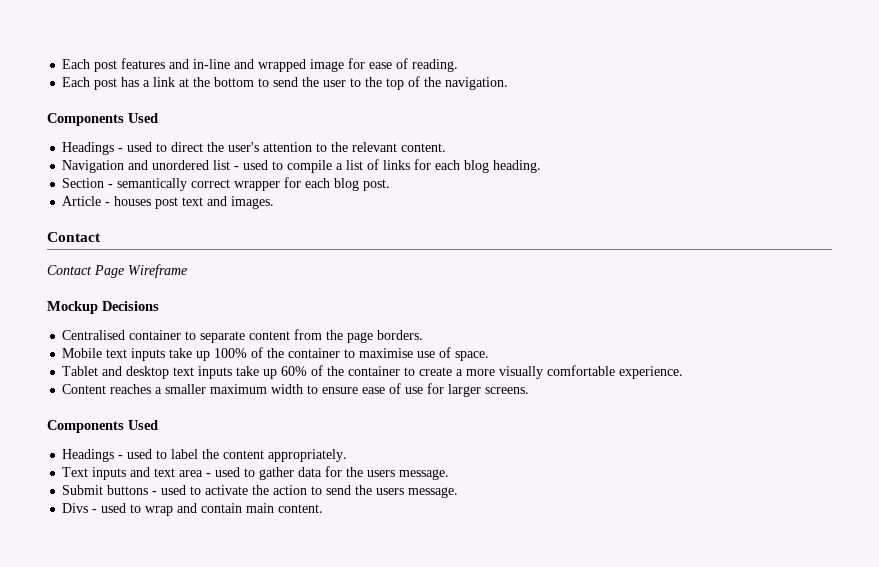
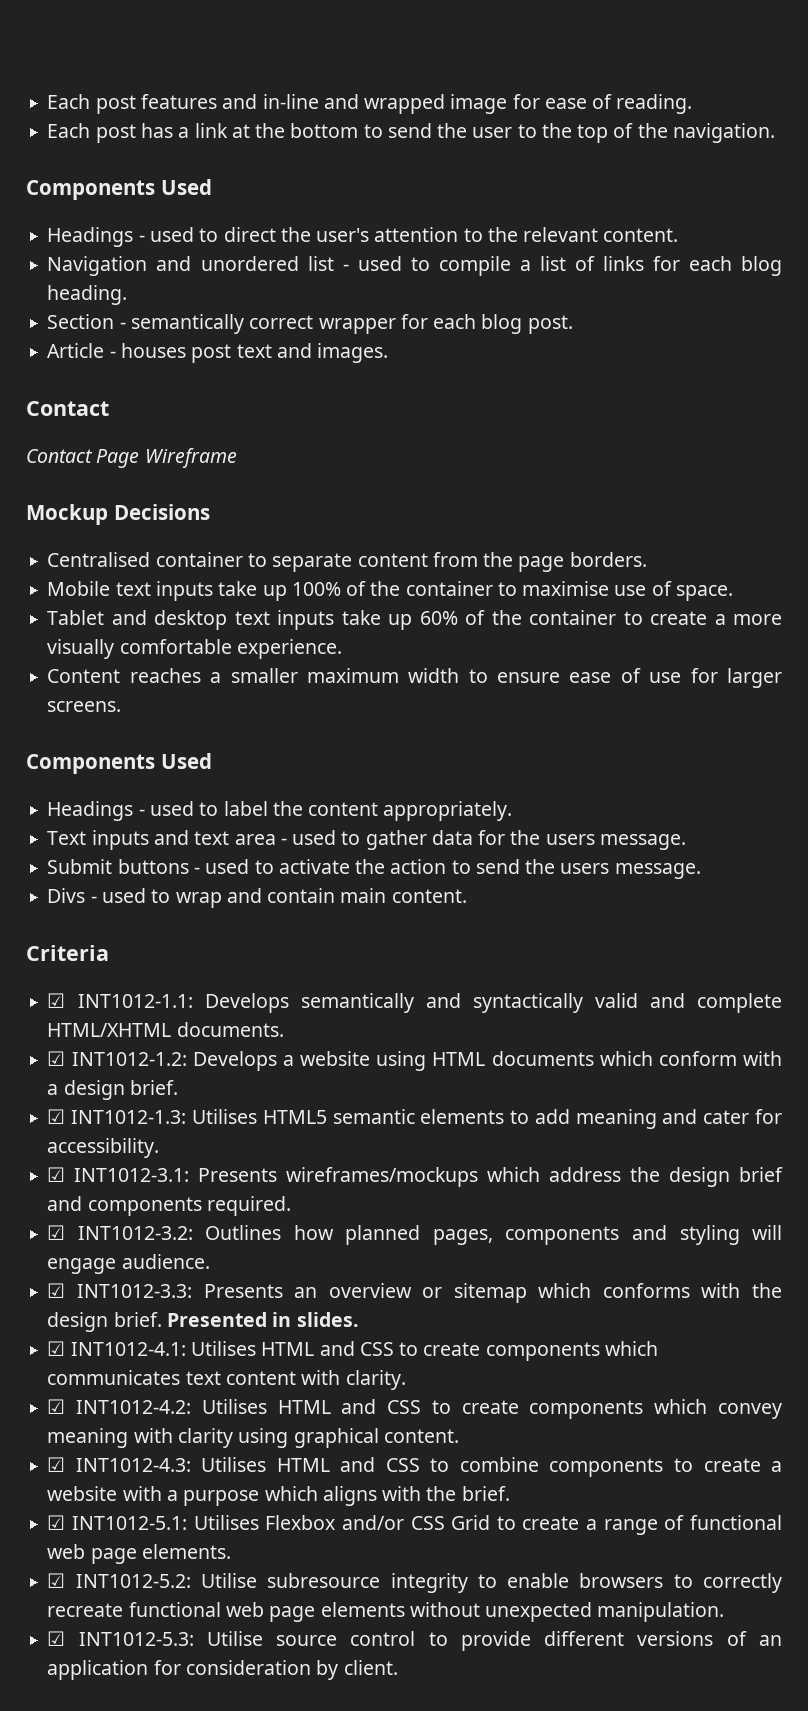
+ Criteria
+ ☑ INT1012-1.1: Develops semantically and syntactically valid and complete HTML/XHTML documents.
+ ☑ INT1012-1.2: Develops a website using HTML documents which conform with a design brief.
+ ☑ INT1012-1.3: Utilises HTML5 semantic elements to add meaning and cater for accessibility.
+ ☑ INT1012-3.1: Presents wireframes/mockups which address the design brief and components required.
+ ☑ INT1012-3.2: Outlines how planned pages, components and styling will engage audience.
+ ☑ INT1012-3.3: Presents an overview or sitemap which conforms with the design brief. Presented in slides.
+ ☑ INT1012-4.1: Utilises HTML and CSS to create components which communicates text content with clarity.
+ ☑ INT1012-4.2: Utilises HTML and CSS to create components which convey meaning with clarity using graphical content.
+ ☑ INT1012-4.3: Utilises HTML and CSS to combine components to create a website with a purpose which aligns with the brief.
+ ☑ INT1012-5.1: Utilises Flexbox and/or CSS Grid to create a range of functional web page elements.
+ ☑ INT1012-5.2: Utilise subresource integrity to enable browsers to correctly recreate functional web page elements without unexpected manipulation.
+ ☑ INT1012-5.3: Utilise source control to provide different versions of an application for consideration by client.

